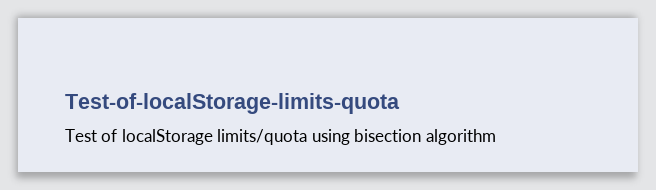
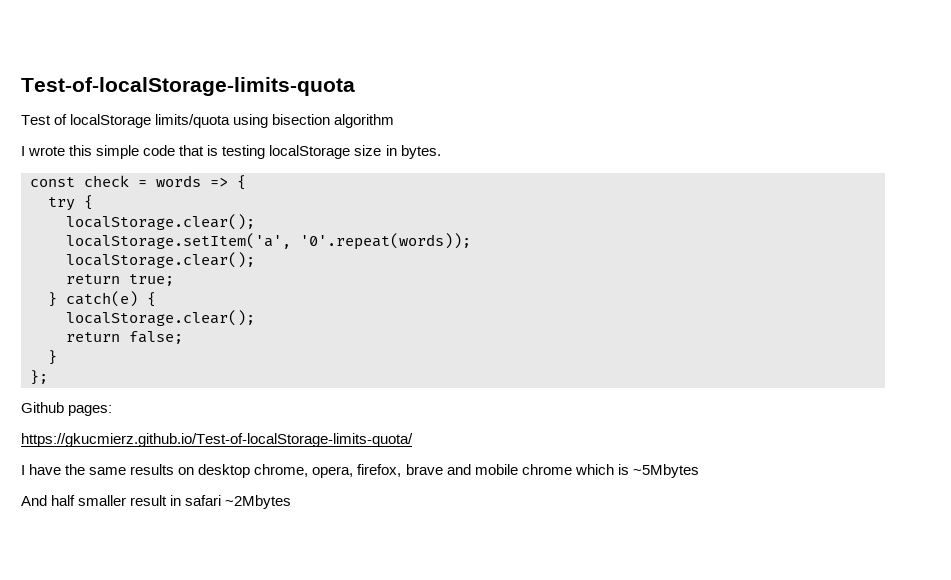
+ I wrote this simple code that is testing localStorage size in bytes.
+ const check = words => {
+ try {
+ localStorage.clear();
+ localStorage.setItem('a', '0'.repeat(words));
+ localStorage.clear();
+ return true;
+ } catch(e) {
+ localStorage.clear();
+ return false;
+ }
+ };
+ Github pages:
+ https://gkucmierz.github.io/Test-of-localStorage-limits-quota/
+ I have the same results on desktop chrome, opera, firefox, brave and mobile chrome which is ~5Mbytes
+ And half smaller result in safari ~2Mbytes

